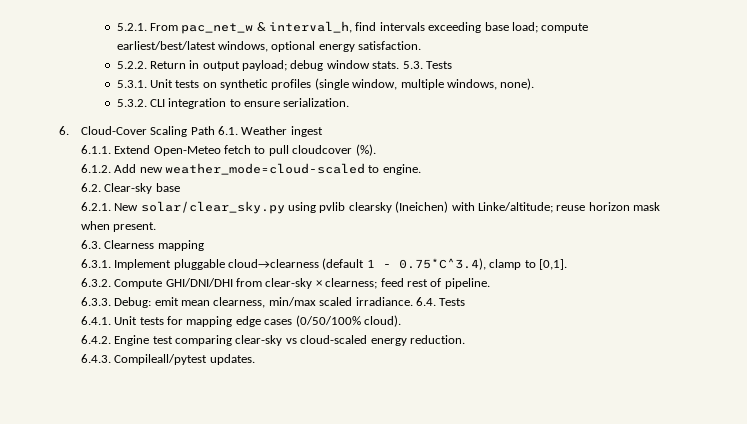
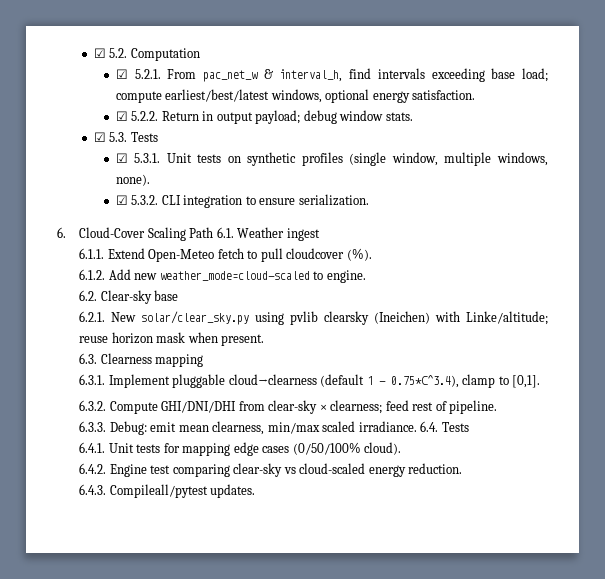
- 5.2.1. From pac_net_w & interval_h, find intervals exceeding base load; compute earliest/best/latest windows, optional energy satisfaction.
+ ☑ 5.2. Computation
+ ☑ 5.2.1. From pac_net_w & interval_h, find intervals exceeding base load; compute earliest/best/latest windows, optional energy satisfaction.
- 5.2.2. Return in output payload; debug window stats. 5.3. Tests
+ ☑ 5.2.2. Return in output payload; debug window stats.
+ ☑ 5.3. Tests
- 5.3.1. Unit tests on synthetic profiles (single window, multiple windows, none).
+ ☑ 5.3.1. Unit tests on synthetic profiles (single window, multiple windows, none).
- 5.3.2. CLI integration to ensure serialization.
+ ☑ 5.3.2. CLI integration to ensure serialization.

